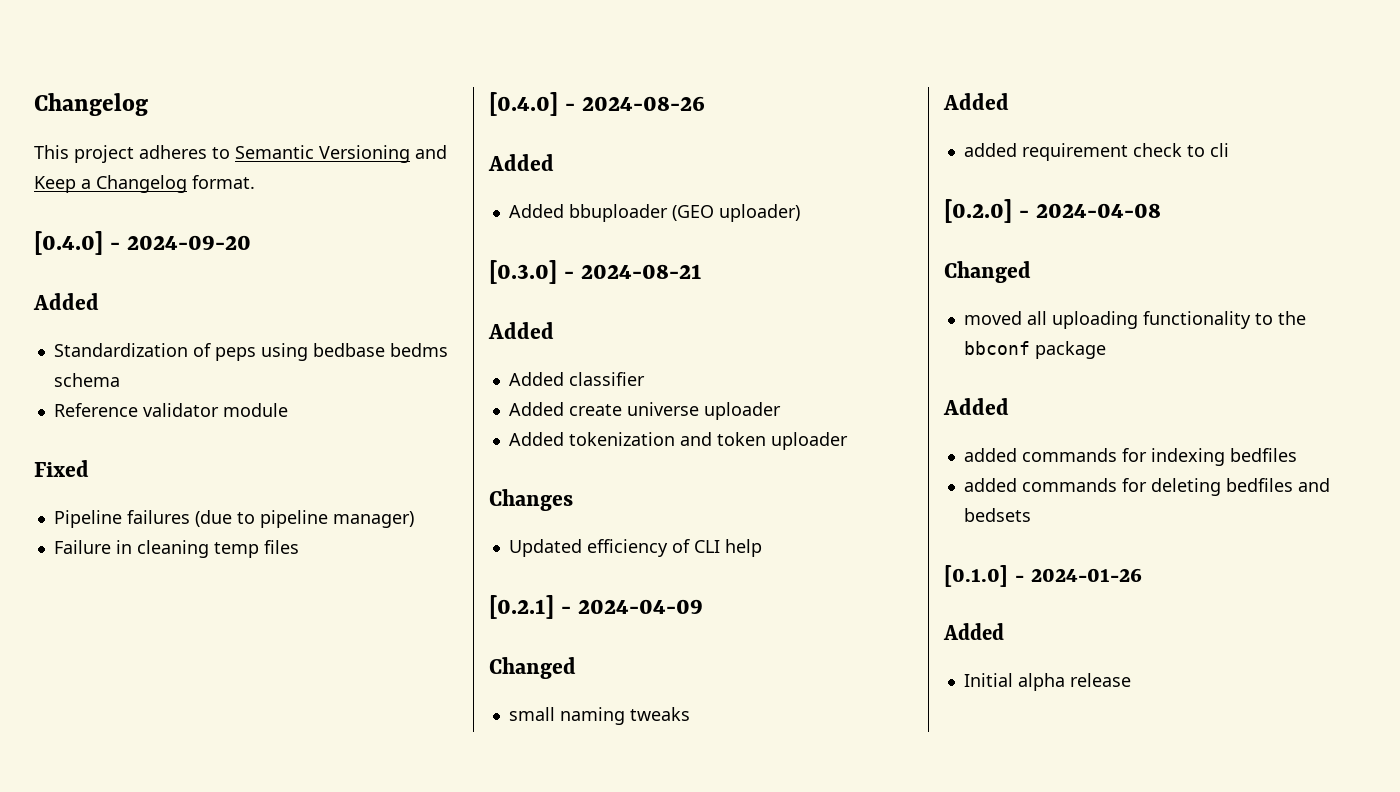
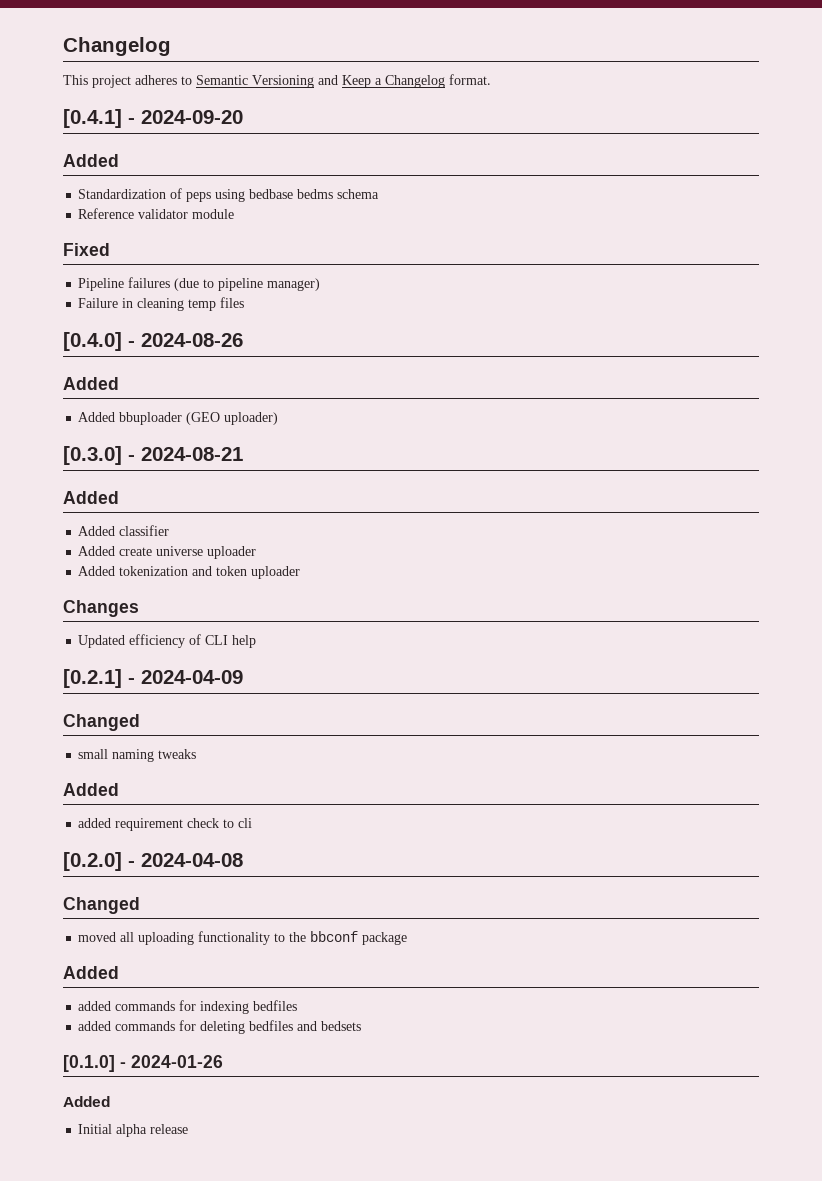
- [0.4.0] - 2024-09-20
+ [0.4.1] - 2024-09-20

